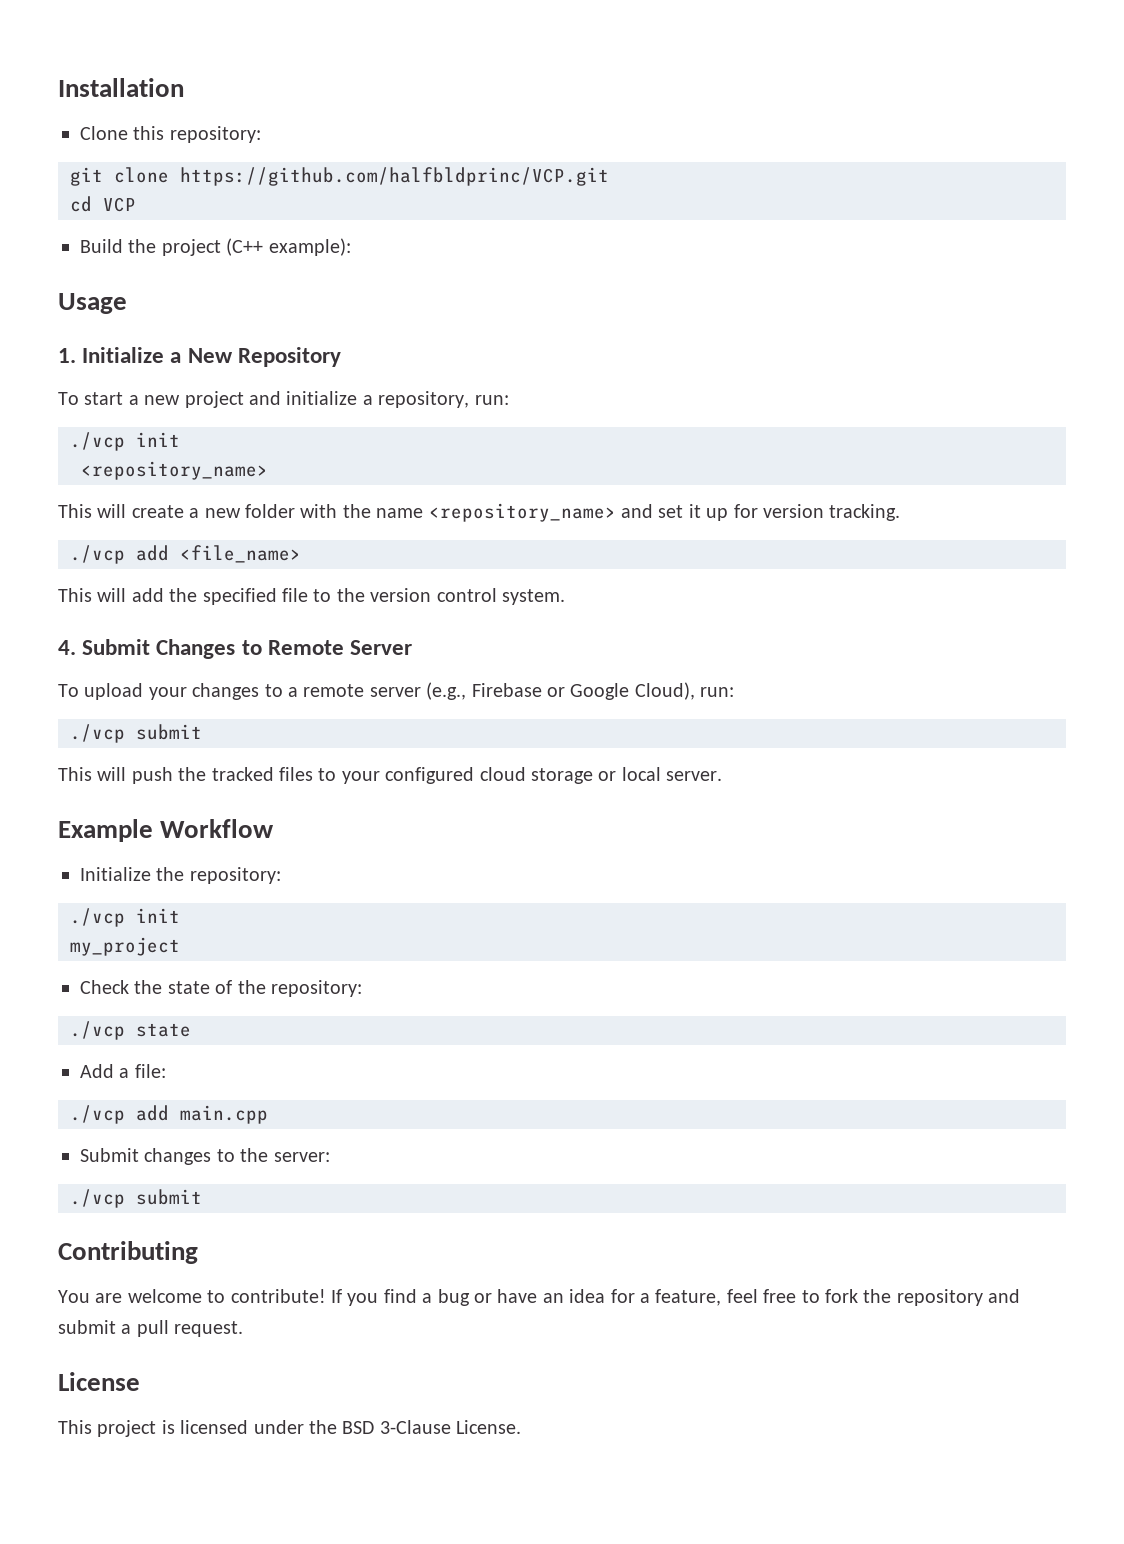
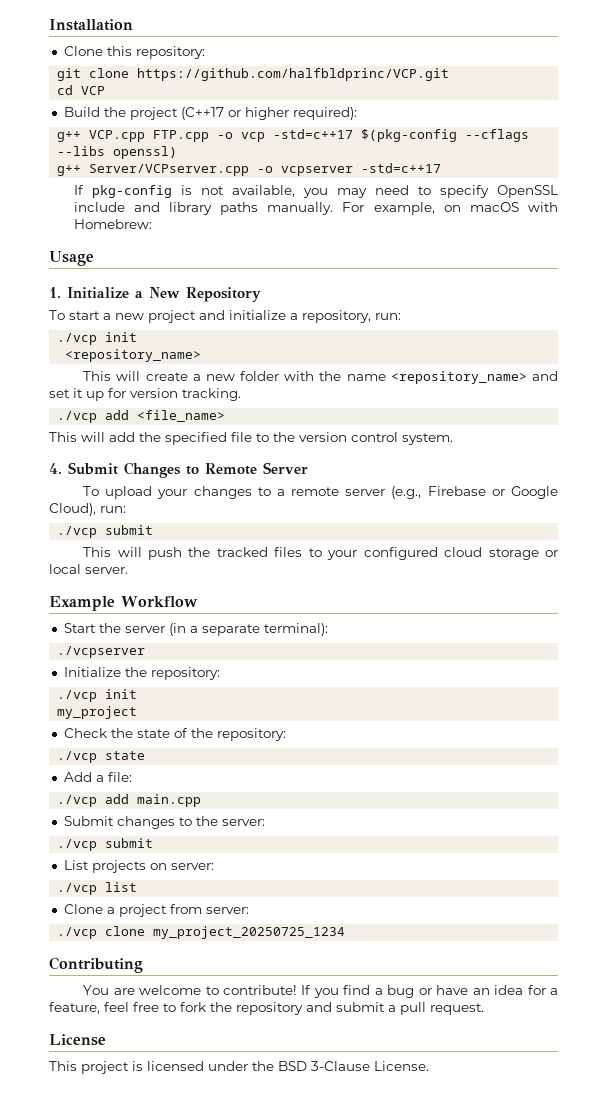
- Build the project (C++ example):
+ Build the project (C++17 or higher required):
+ g++ VCP.cpp FTP.cpp -o vcp -std=c++17 $(pkg-config --cflags --libs openssl)
+ g++ Server/VCPserver.cpp -o vcpserver -std=c++17
+ If pkg-config is not available, you may need to specify OpenSSL include and library paths manually. For example, on macOS with Homebrew:
+ Start the server (in a separate terminal):
+ ./vcpserver
+ List projects on server:
+ ./vcp list
+ Clone a project from server:
+ ./vcp clone my_project_20250725_1234

